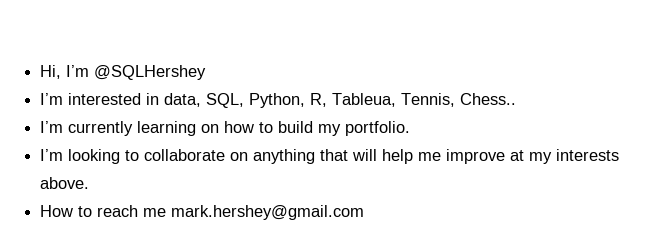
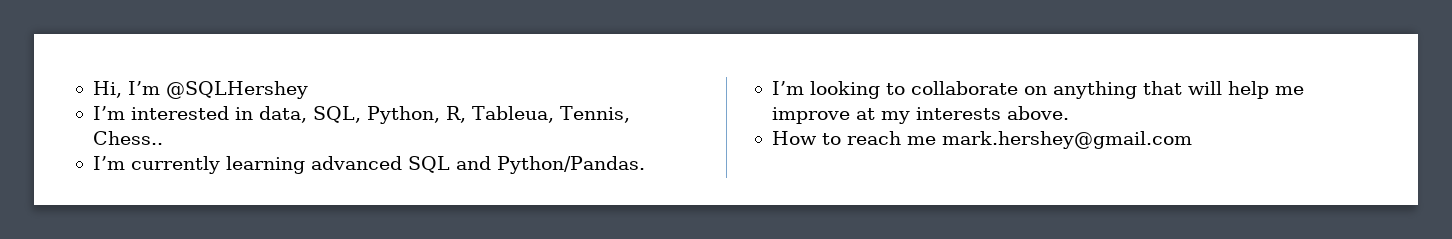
- I’m currently learning on how to build my portfolio.
+ I’m currently learning advanced SQL and Python/Pandas.

